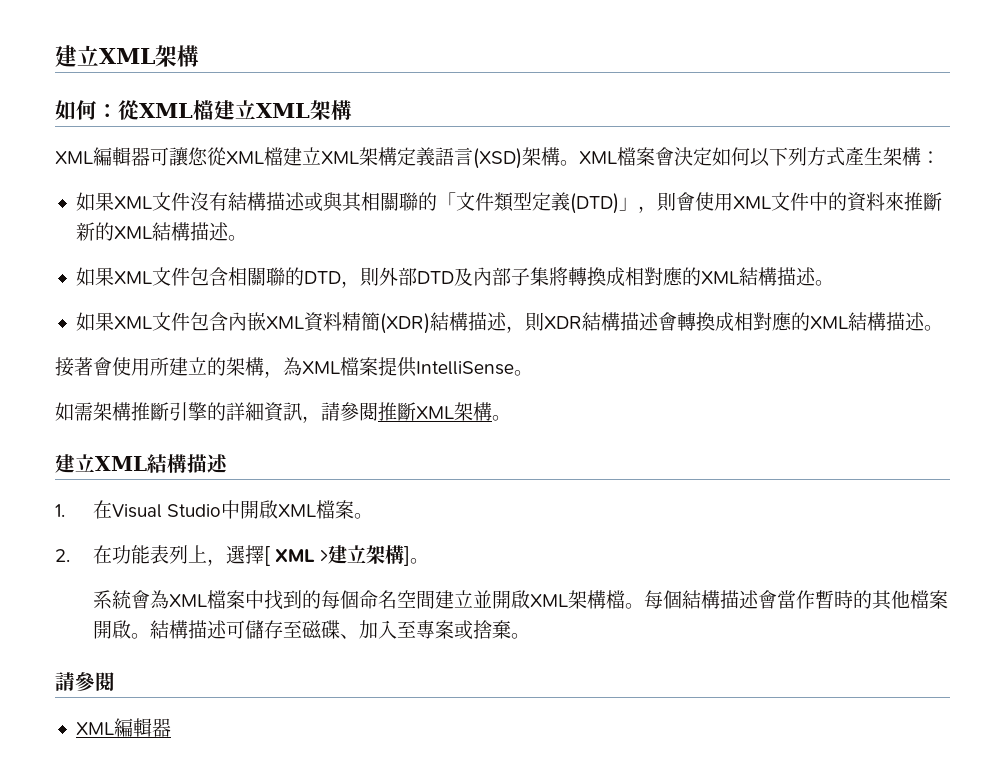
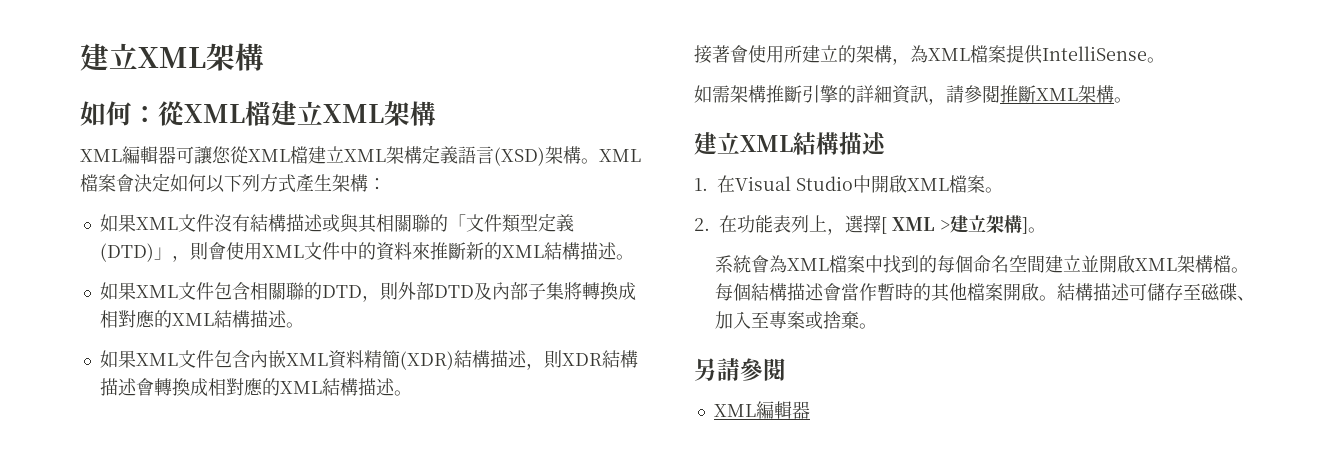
  結構描述可儲存至磁碟、加入至專案或捨棄。
- 請參閱
+ 另請參閱

